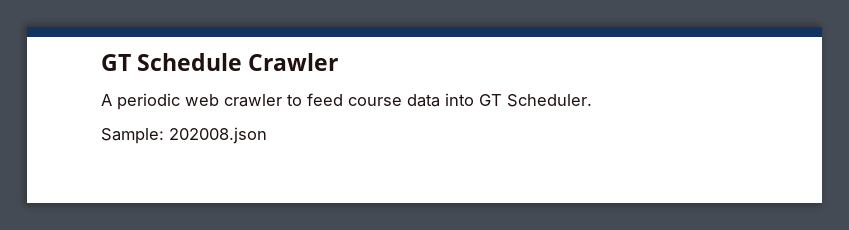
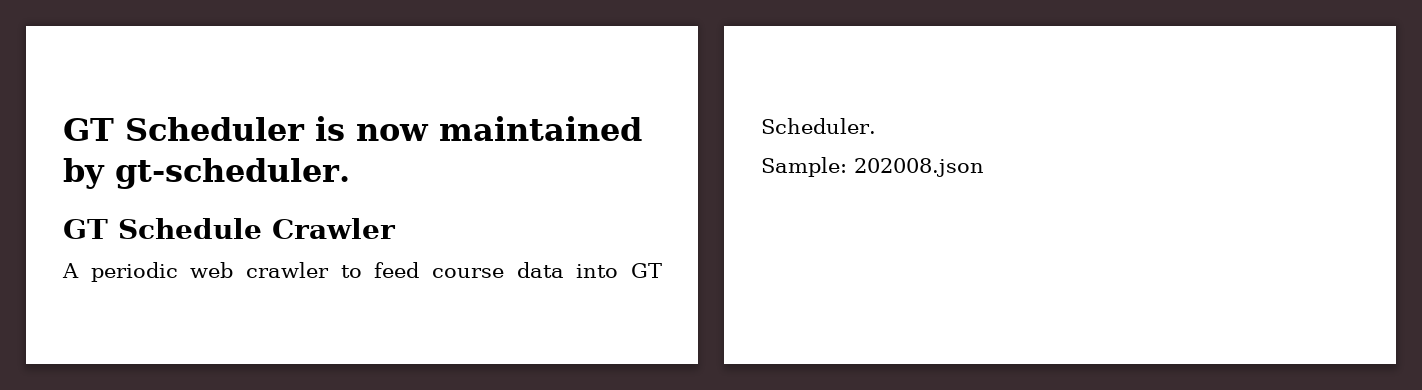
+ GT Scheduler is now maintained by gt-scheduler.

